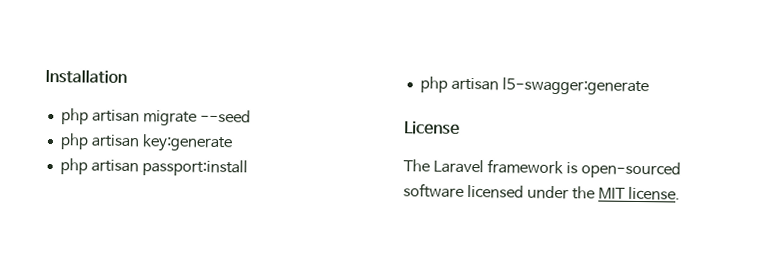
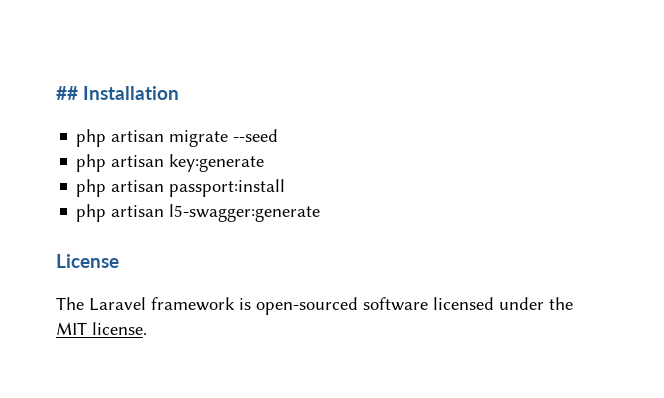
- Installation
+ ## Installation

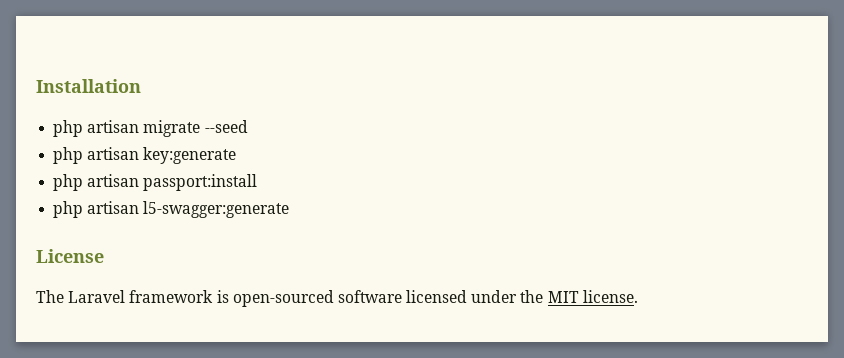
- ## Installation
+ Installation

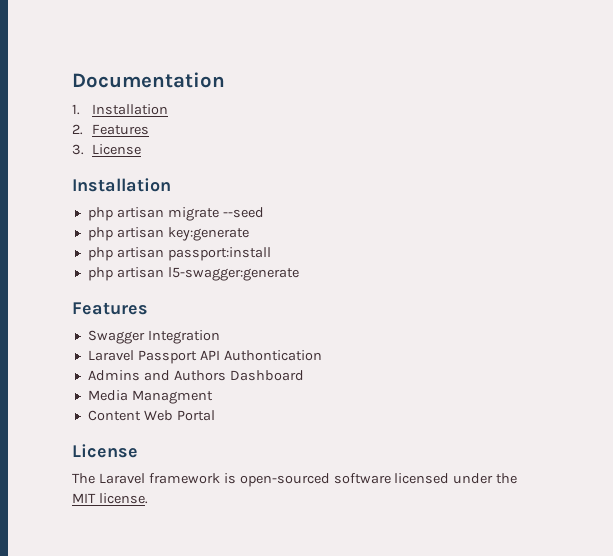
+ Documentation
+ 1. Installation
+ 2. Features
+ 3. License
  php artisan l5-swagger:generate
+ Features
+ Swagger Integration
+ Laravel Passport API Authontication
+ Admins and Authors Dashboard
+ Media Managment
+ Content Web Portal

